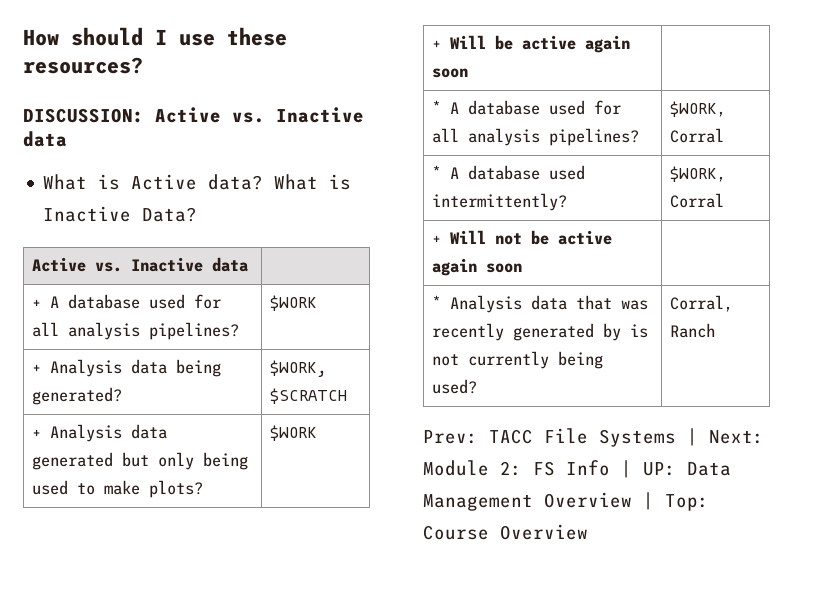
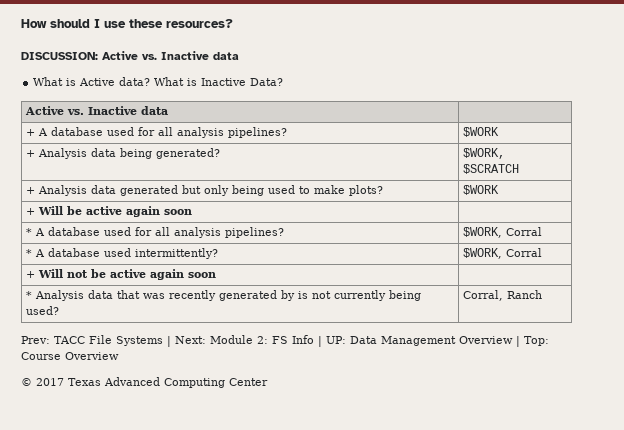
+ © 2017 Texas Advanced Computing Center

